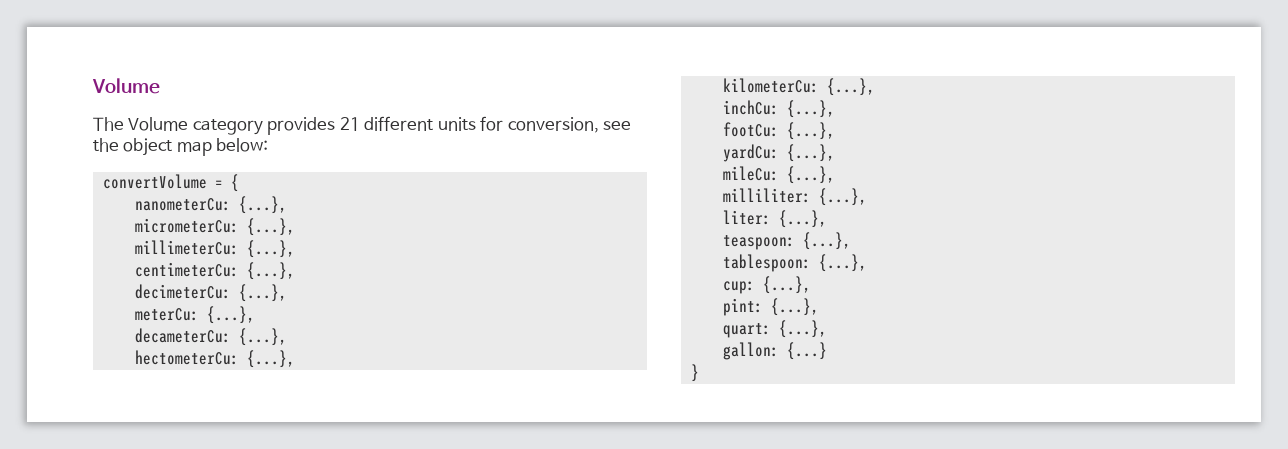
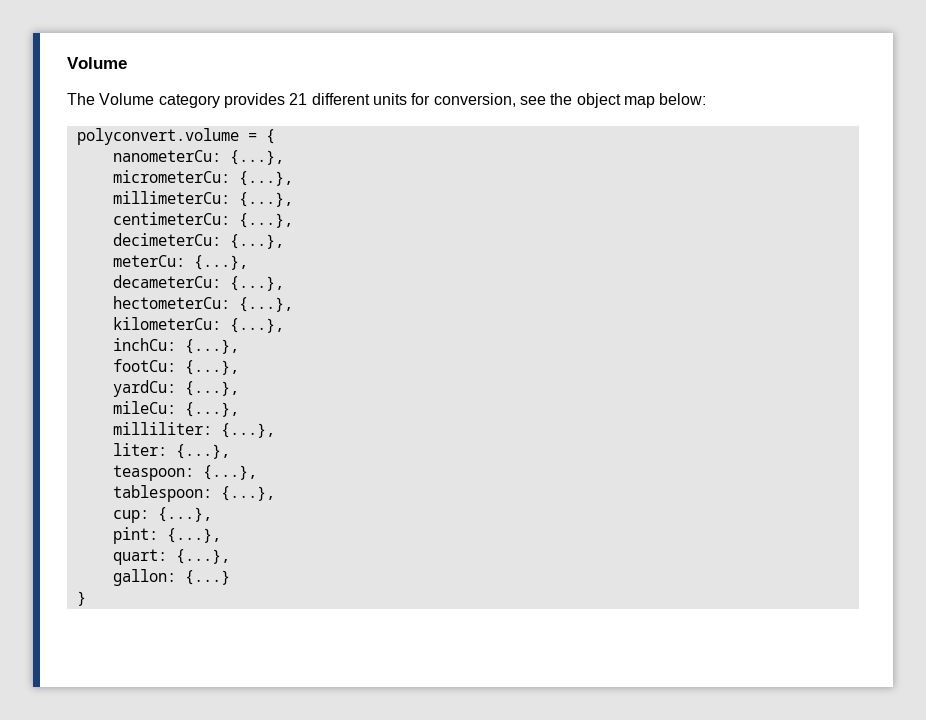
- convertVolume = {
+ polyconvert.volume = {

